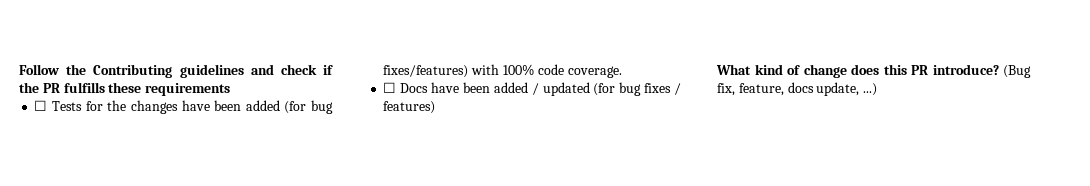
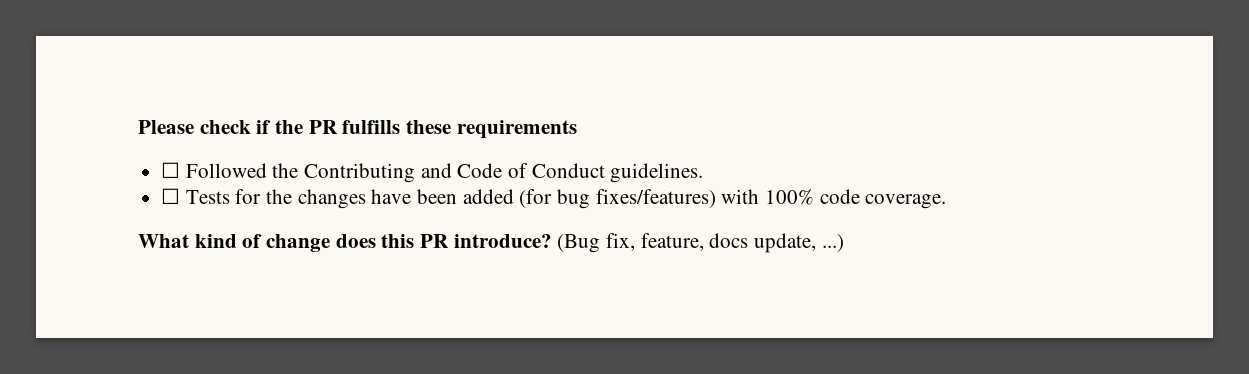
- Follow the Contributing guidelines and check if the PR fulfills these requirements
+ Please check if the PR fulfills these requirements
+ ☐ Followed the Contributing and Code of Conduct guidelines.
- ☐ Docs have been added / updated (for bug fixes / features)

